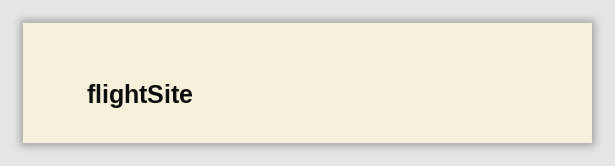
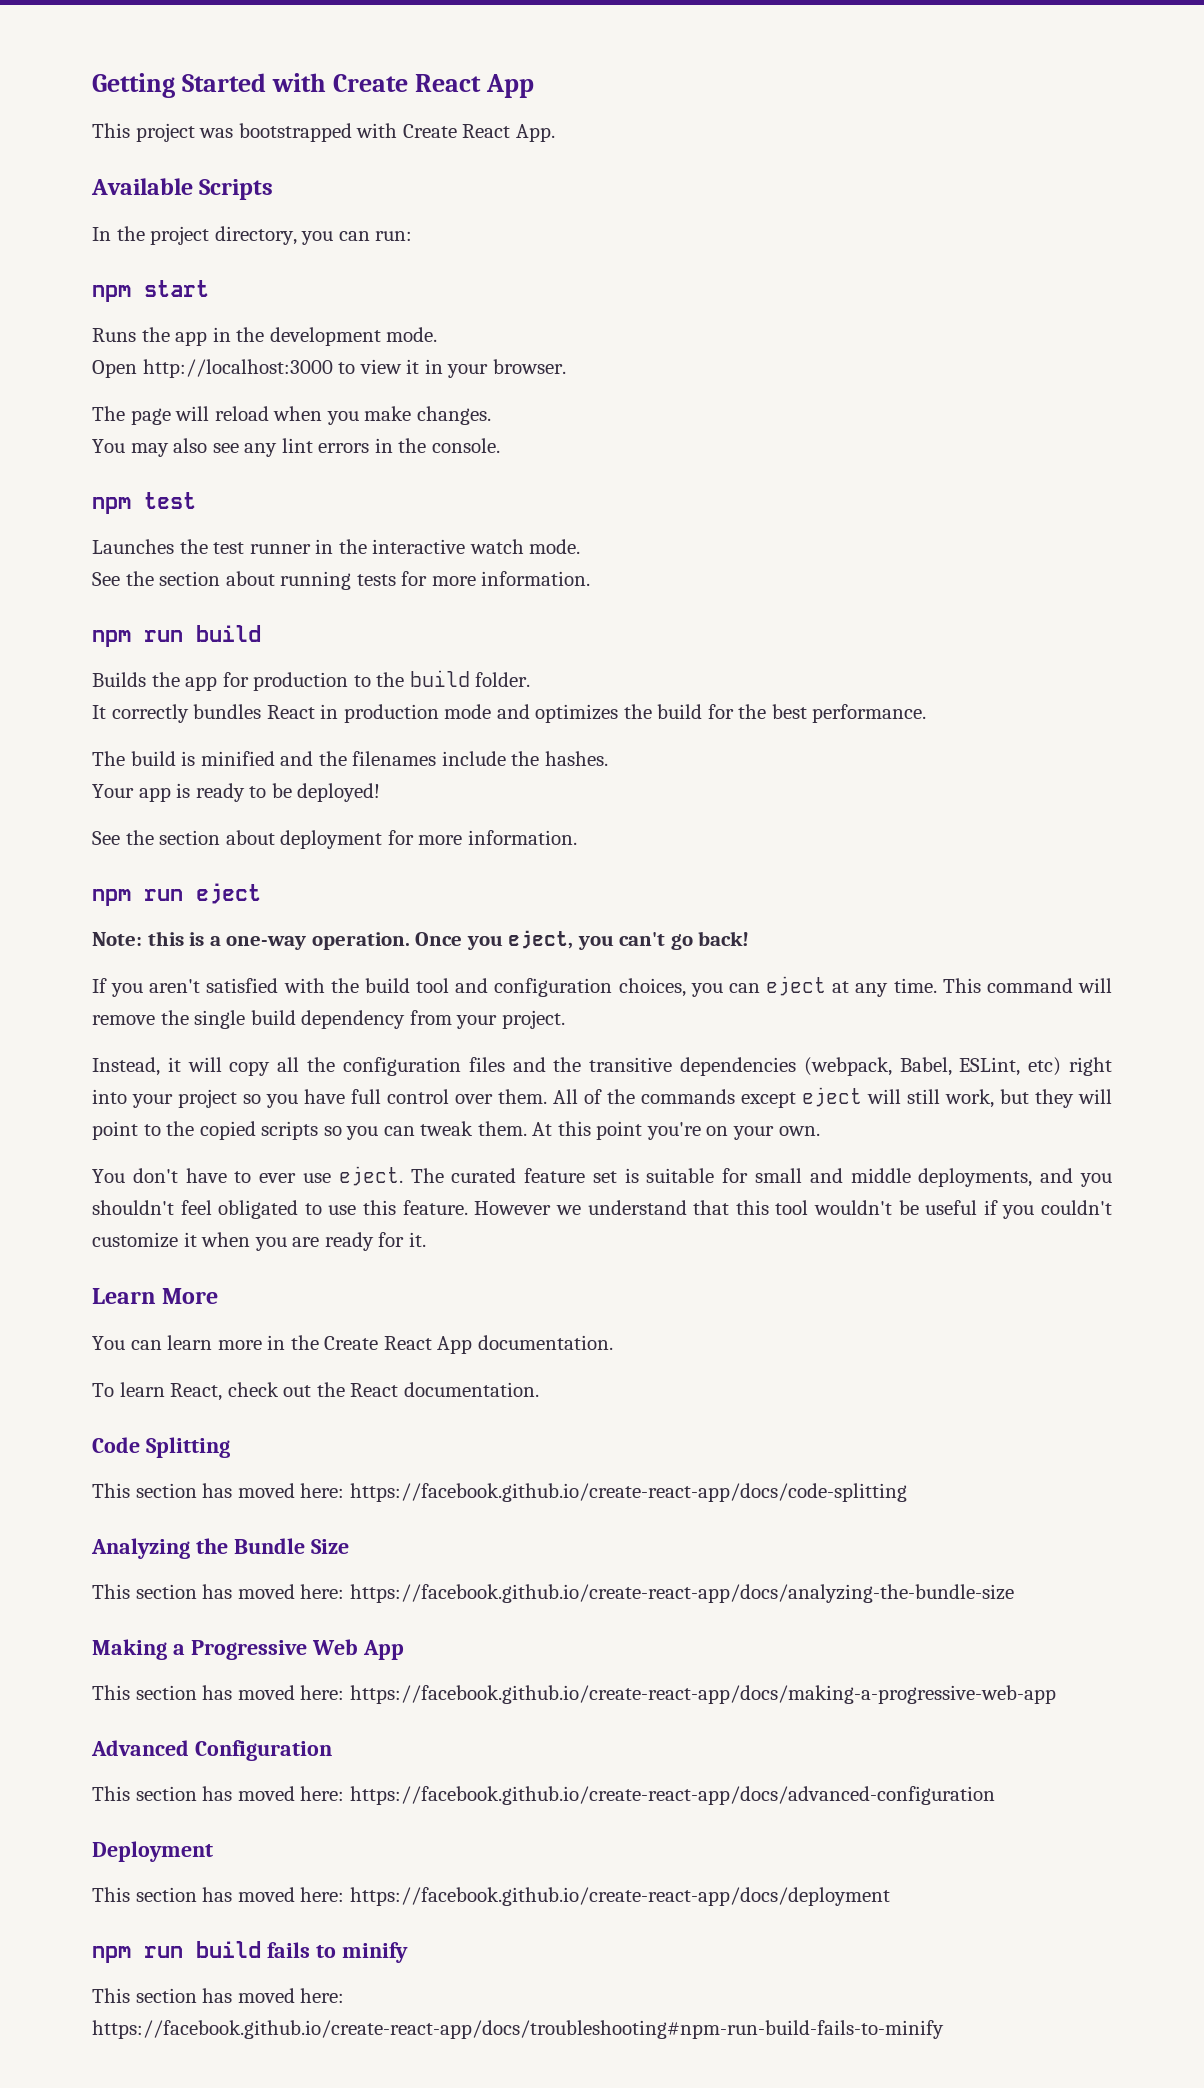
- flightSite
+ Getting Started with Create React App
+ This project was bootstrapped with Create React App.
+ Available Scripts
+ In the project directory, you can run:
+ npm start
+ Runs the app in the development mode.
+ Open http://localhost:3000 to view it in your browser.
+ The page will reload when you make changes.
+ You may also see any lint errors in the console.
+ npm test
+ Launches the test runner in the interactive watch mode.
+ See the section about running tests for more information.
+ npm run build
+ Builds the app for production to the build folder.
+ It correctly bundles React in production mode and optimizes the build for the best performance.
+ The build is minified and the filenames include the hashes.
+ Your app is ready to be deployed!
+ See the section about deployment for more information.
+ npm run eject
+ Note: this is a one-way operation. Once you eject, you can't go back!
+ If you aren't satisfied with the build tool and configuration choices, you can eject at any time. This command will remove the single build dependency from your project.
+ Instead, it will copy all the configuration files and the transitive dependencies (webpack, Babel, ESLint, etc) right into your project so you have full control over them. All of the commands except eject will still work, but they will point to the copied scripts so you can tweak them. At this point you're on your own.
+ You don't have to ever use eject. The curated feature set is suitable for small and middle deployments, and you shouldn't feel obligated to use this feature. However we understand that this tool wouldn't be useful if you couldn't customize it when you are ready for it.
+ Learn More
+ You can learn more in the Create React App documentation.
+ To learn React, check out the React documentation.
+ Code Splitting
+ This section has moved here: https://facebook.github.io/create-react-app/docs/code-splitting
+ Analyzing the Bundle Size
+ This section has moved here: https://facebook.github.io/create-react-app/docs/analyzing-the-bundle-size
+ Making a Progressive Web App
+ This section has moved here: https://facebook.github.io/create-react-app/docs/making-a-progressive-web-app
+ Advanced Configuration
+ This section has moved here: https://facebook.github.io/create-react-app/docs/advanced-configuration
+ Deployment
+ This section has moved here: https://facebook.github.io/create-react-app/docs/deployment
+ npm run build fails to minify
+ This section has moved here: https://facebook.github.io/create-react-app/docs/troubleshooting#npm-run-build-fails-to-minify

